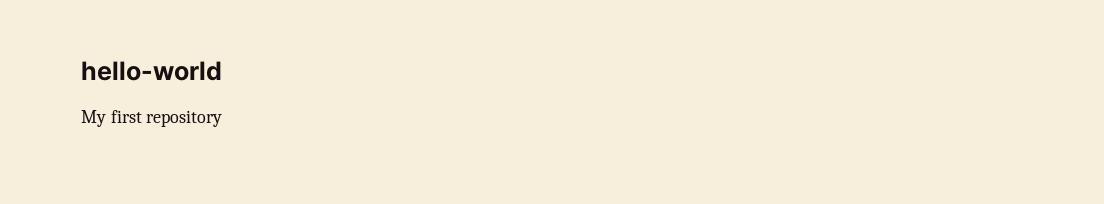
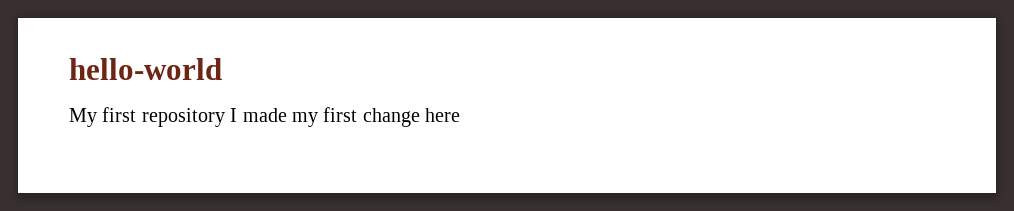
- My first repository
+ My first repository I made my first change here

